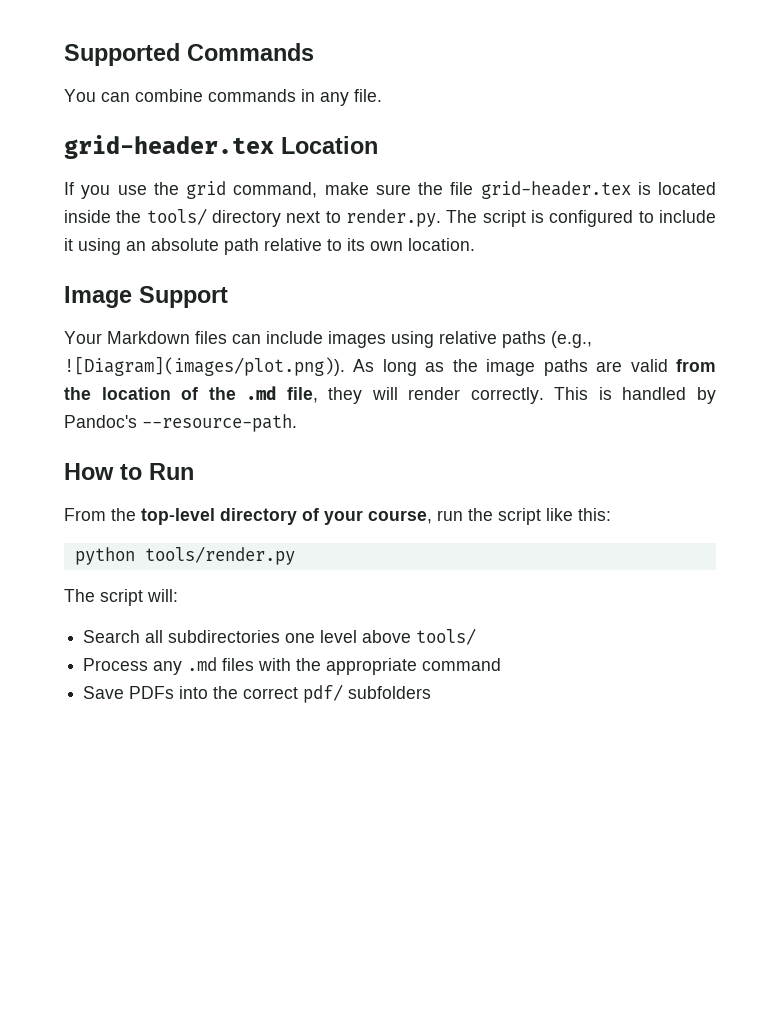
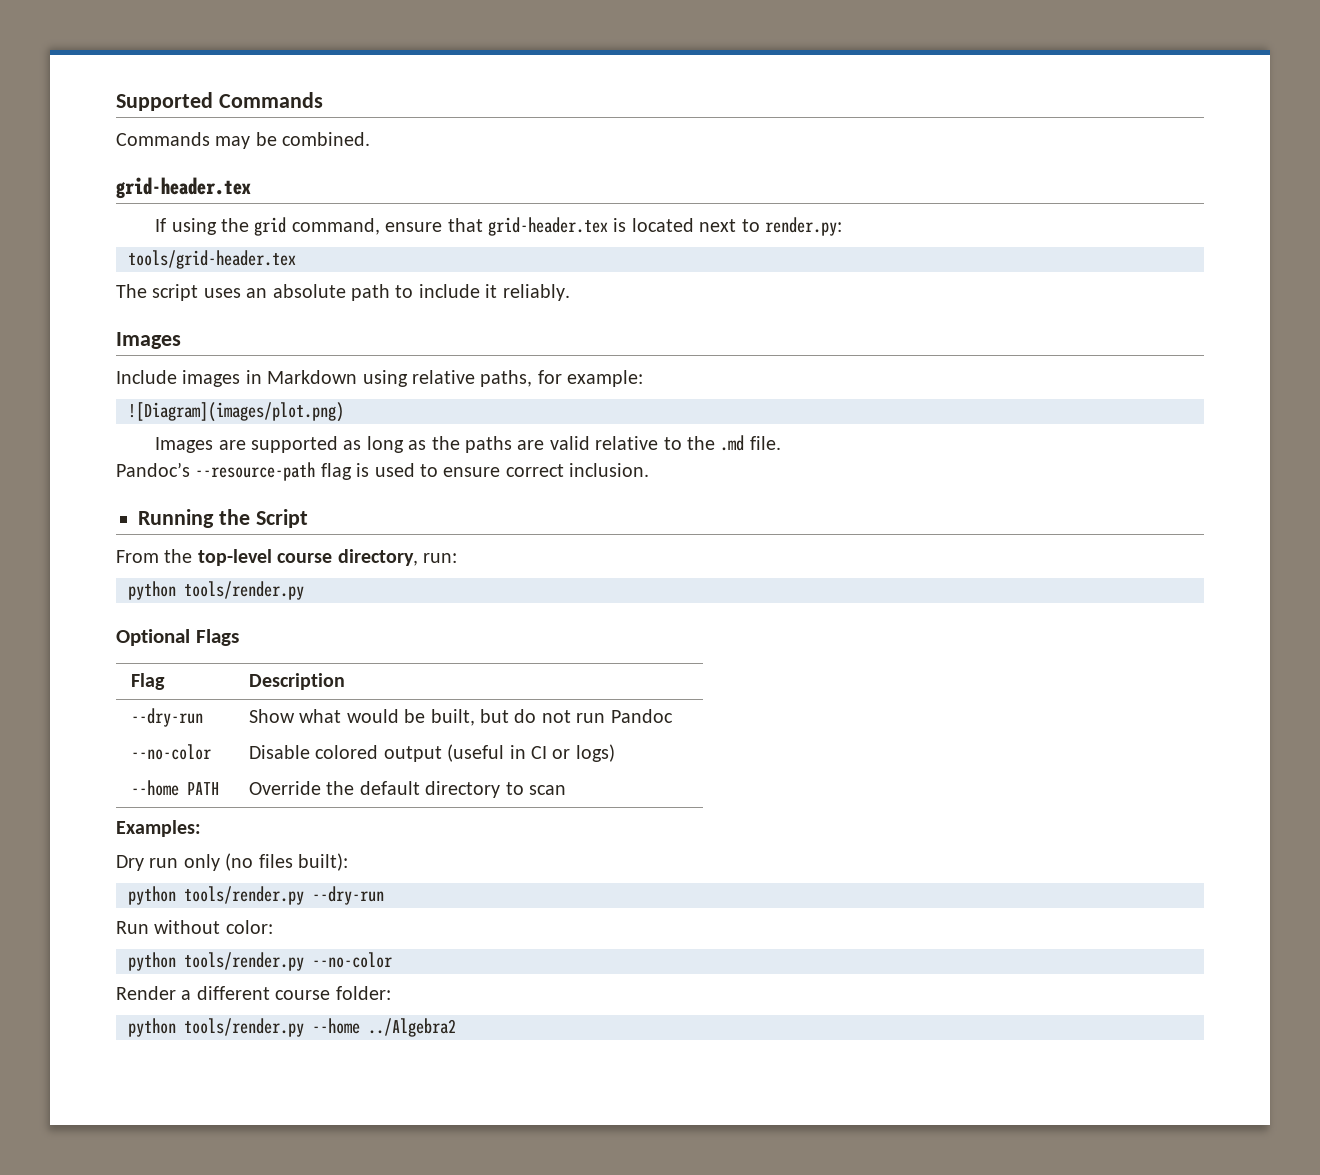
- You can combine commands in any file.
- grid-header.tex Location
+ Commands may be combined.
+ grid-header.tex
- If you use the grid command, make sure the file grid-header.tex is located inside the tools/ directory next to render.py. The script is configured to include it using an absolute path relative to its own location.
- Image Support
- Your Markdown files can include images using relative paths (e.g., ![Diagram](images/plot.png)). As long as the image paths are valid from the location of the .md file, they will render correctly. This is handled by Pandoc's --resource-path.
- How to Run
- From the top-level directory of your course, run the script like this:
+ If using the grid command, ensure that grid-header.tex is located next to render.py:
+ tools/grid-header.tex
+ The script uses an absolute path to include it reliably.
+ Images
+ Include images in Markdown using relative paths, for example:
+ ![Diagram](images/plot.png)
+ Images are supported as long as the paths are valid relative to the .md file.
+ Pandoc’s --resource-path flag is used to ensure correct inclusion.
+ Running the Script
+ From the top-level course directory, run:
  python tools/render.py
- The script will:
- Search all subdirectories one level above tools/
- Process any .md files with the appropriate command
- Save PDFs into the correct pdf/ subfolders
+ Optional Flags
+ Flag | Description
+ --dry-run | Show what would be built, but do not run Pandoc
+ --no-color | Disable colored output (useful in CI or logs)
+ --home PATH | Override the default directory to scan
+ Examples:
+ Dry run only (no files built):
+ python tools/render.py --dry-run
+ Run without color:
+ python tools/render.py --no-color
+ Render a different course folder:
+ python tools/render.py --home ../Algebra2

